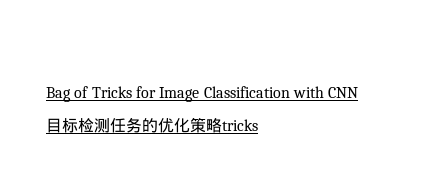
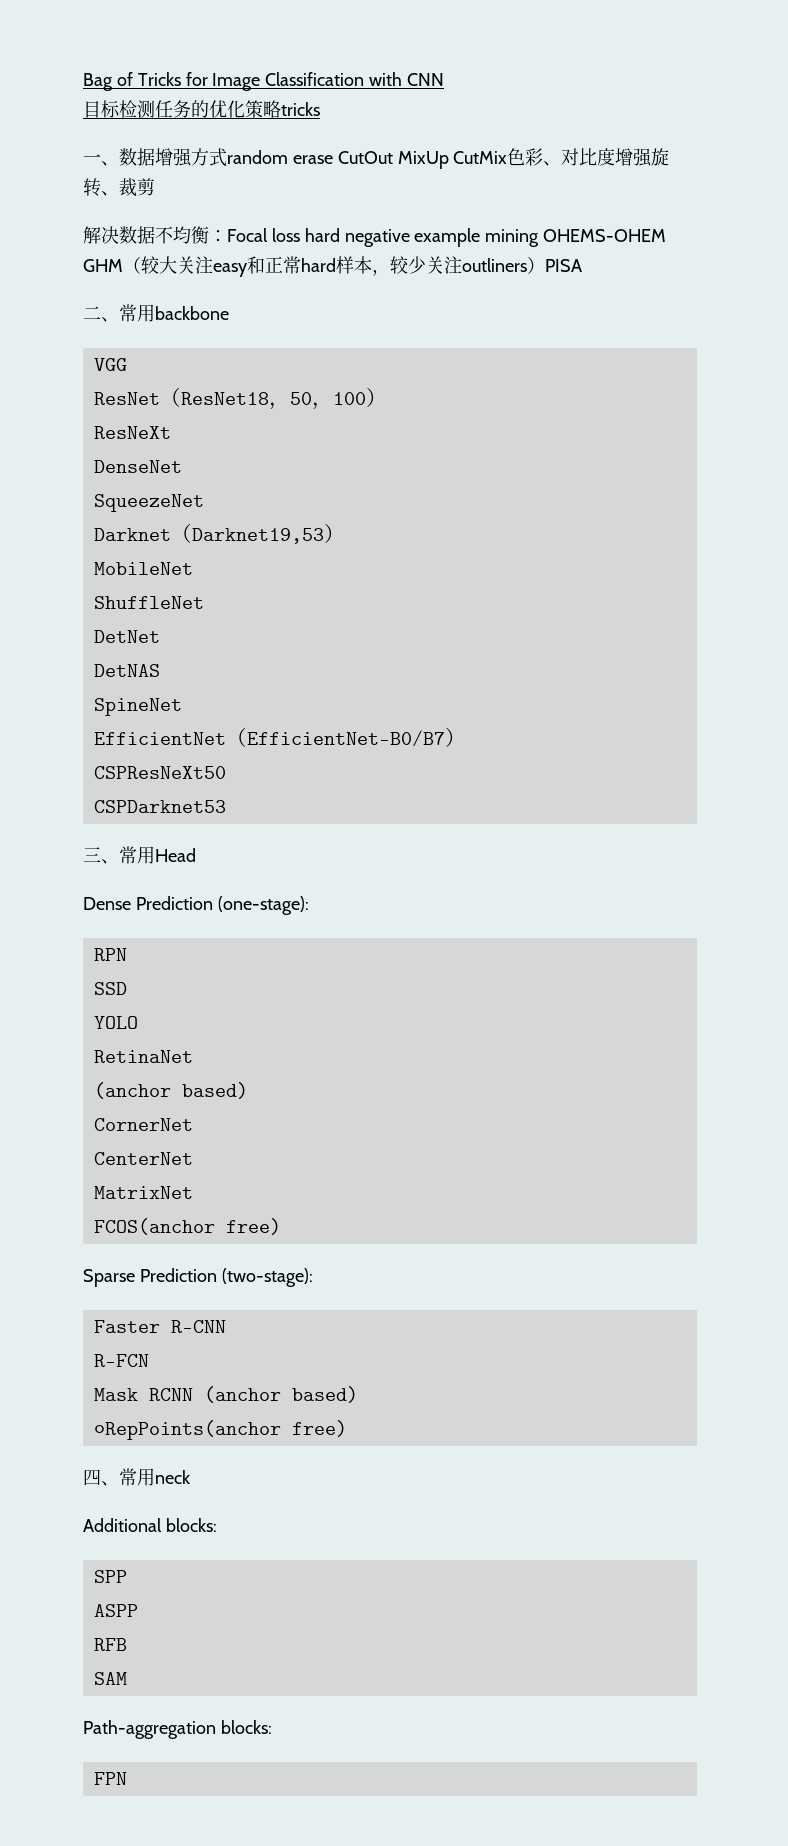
+ 一、数据增强方式random erase CutOut MixUp CutMix色彩、对比度增强旋转、裁剪
+ 解决数据不均衡：Focal loss hard negative example mining OHEMS-OHEM GHM（较大关注easy和正常hard样本，较少关注outliners）PISA
+ 二、常用backbone
+ VGG
+ ResNet（ResNet18，50，100）
+ ResNeXt
+ DenseNet
+ SqueezeNet
+ Darknet（Darknet19,53）
+ MobileNet
+ ShuffleNet
+ DetNet
+ DetNAS
+ SpineNet
+ EfficientNet（EfficientNet-B0/B7）
+ CSPResNeXt50
+ CSPDarknet53
+ 三、常用Head
+ Dense Prediction (one-stage):
+ RPN
+ SSD
+ YOLO
+ RetinaNet
+ (anchor based)
+ CornerNet
+ CenterNet
+ MatrixNet
+ FCOS(anchor free)
+ Sparse Prediction (two-stage):
+ Faster R-CNN
+ R-FCN
+ Mask RCNN (anchor based)
+ ◦RepPoints(anchor free)
+ 四、常用neck
+ Additional blocks:
+ SPP
+ ASPP
+ RFB
+ SAM
+ Path-aggregation blocks:
+ FPN

